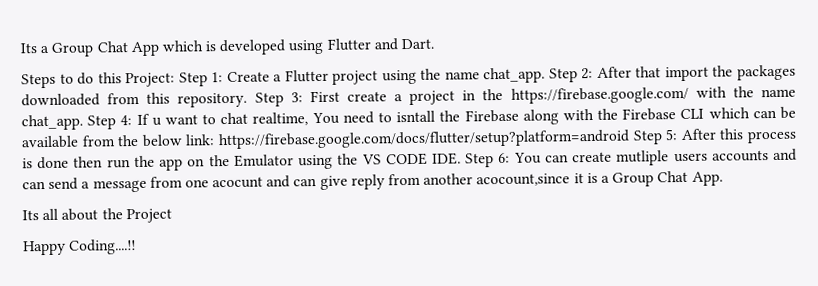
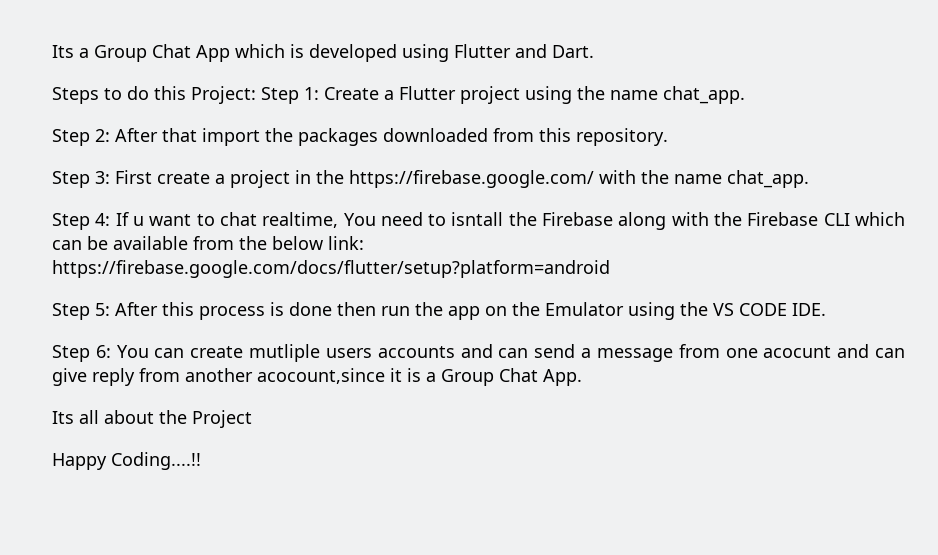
- Create a Flutter project using the name chat_app. Step 2:
+ Create a Flutter project using the name chat_app.
+ Step 2:
- After that import the packages downloaded from this repository. Step 3:
+ After that import the packages downloaded from this repository.
+ Step 3:
- First create a project in the https://firebase.google.com/ with the name chat_app. Step 4:
+ First create a project in the https://firebase.google.com/ with the name chat_app.
+ Step 4:
- https://firebase.google.com/docs/flutter/setup?platform=android Step 5:
+ https://firebase.google.com/docs/flutter/setup?platform=android
+ Step 5:
- After this process is done then run the app on the Emulator using the VS CODE IDE. Step 6:
+ After this process is done then run the app on the Emulator using the VS CODE IDE.
+ Step 6:

